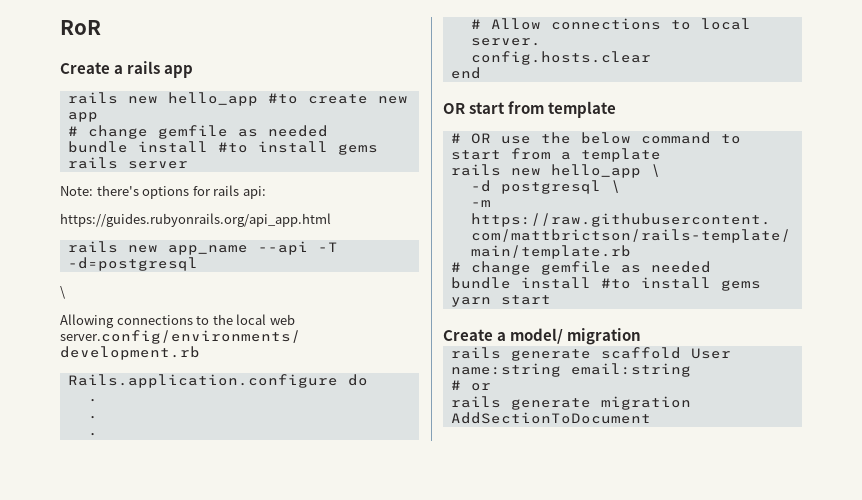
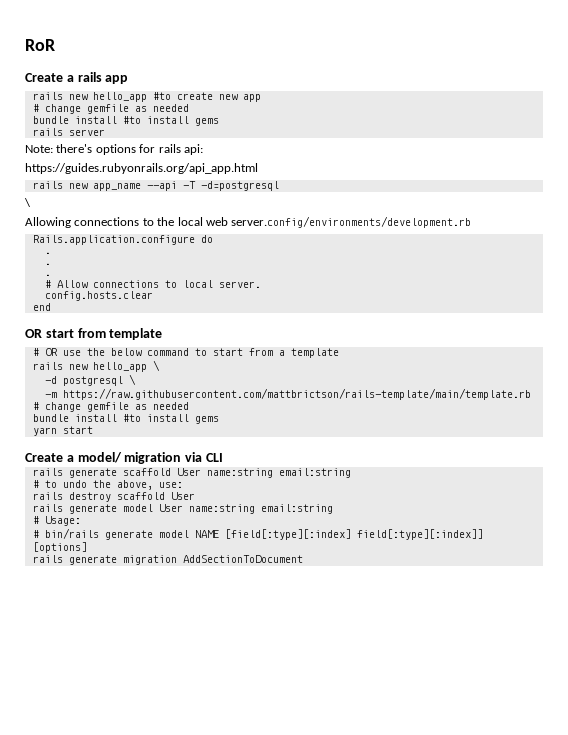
- Create a model/ migration
+ Create a model/ migration via CLI
- # or
+ # to undo the above, use:
+ rails destroy scaffold User
+ rails generate model User name:string email:string
+ # Usage:
+ # bin/rails generate model NAME [field[:type][:index] field[:type][:index]] [options]

